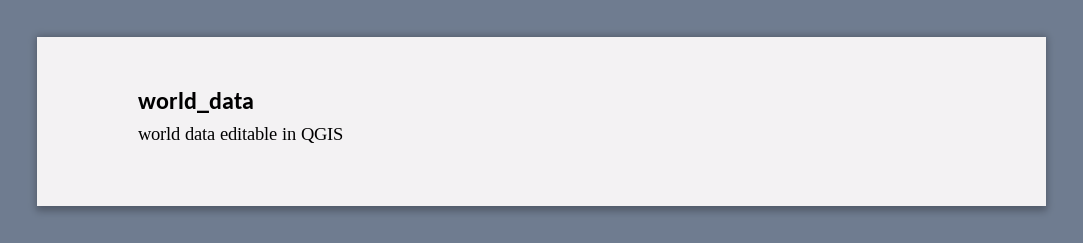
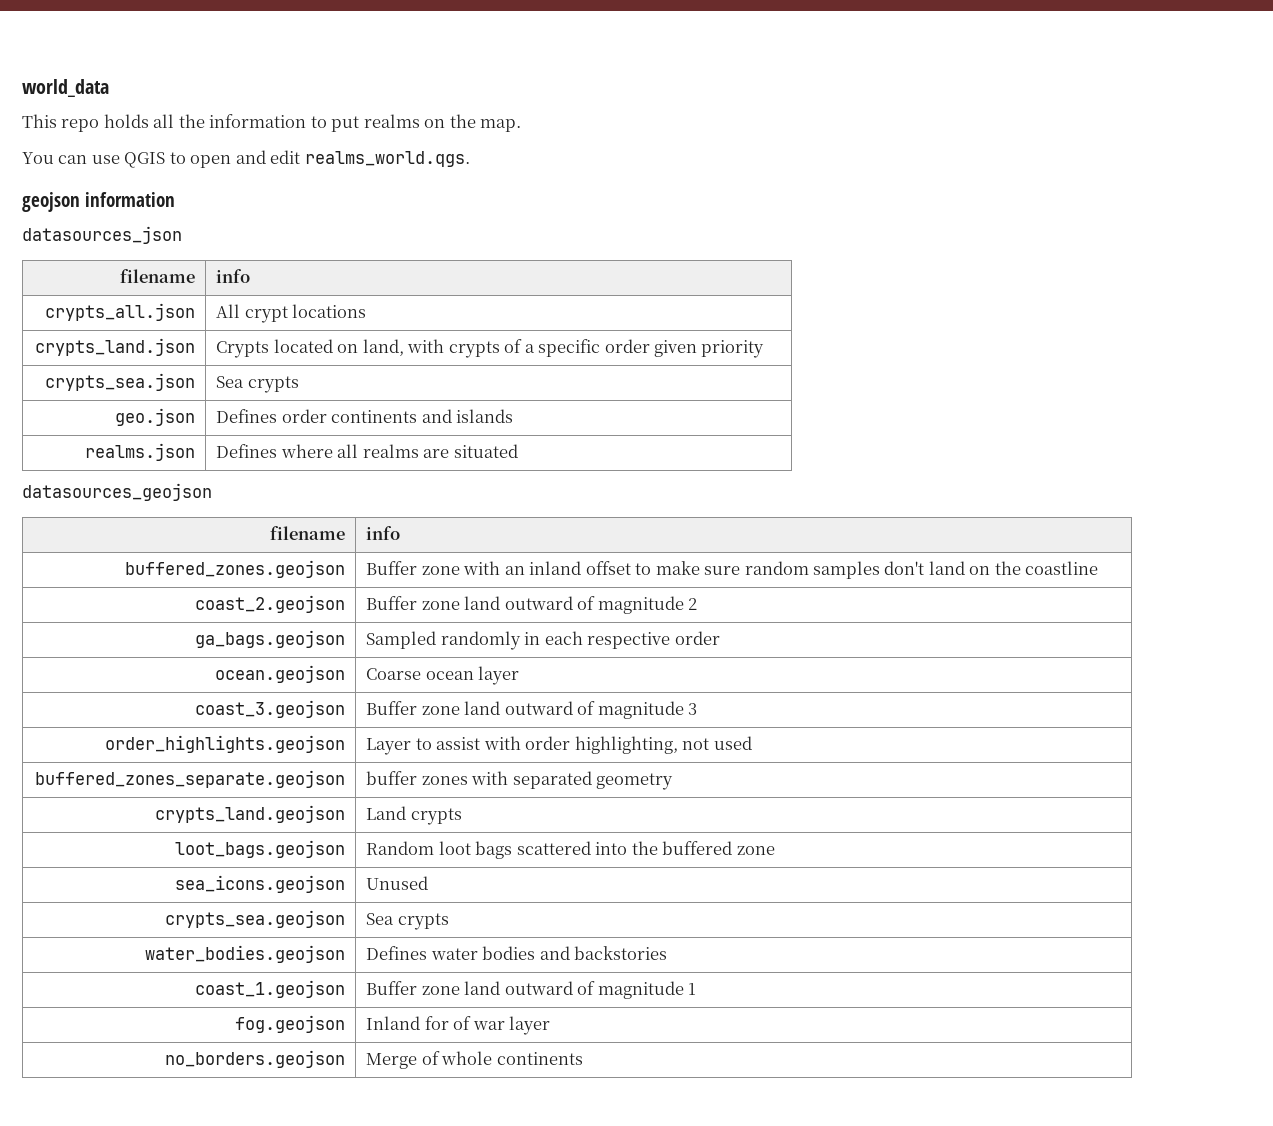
- world data editable in QGIS
+ This repo holds all the information to put realms on the map.
+ You can use QGIS to open and edit realms_world.qgs.
+ geojson information
+ datasources_json
+ filename | info
+ crypts_all.json | All crypt locations
+ crypts_land.json | Crypts located on land, with crypts of a specific order given priority
+ crypts_sea.json | Sea crypts
+ geo.json | Defines order continents and islands
+ realms.json | Defines where all realms are situated
+ datasources_geojson
+ filename | info
+ buffered_zones.geojson | Buffer zone with an inland offset to make sure random samples don't land on the coastline
+ coast_2.geojson | Buffer zone land outward of magnitude 2
+ ga_bags.geojson | Sampled randomly in each respective order
+ ocean.geojson | Coarse ocean layer
+ coast_3.geojson | Buffer zone land outward of magnitude 3
+ order_highlights.geojson | Layer to assist with order highlighting, not used
+ buffered_zones_separate.geojson | buffer zones with separated geometry
+ crypts_land.geojson | Land crypts
+ loot_bags.geojson | Random loot bags scattered into the buffered zone
+ sea_icons.geojson | Unused
+ crypts_sea.geojson | Sea crypts
+ water_bodies.geojson | Defines water bodies and backstories
+ coast_1.geojson | Buffer zone land outward of magnitude 1
+ fog.geojson | Inland for of war layer
+ no_borders.geojson | Merge of whole continents

